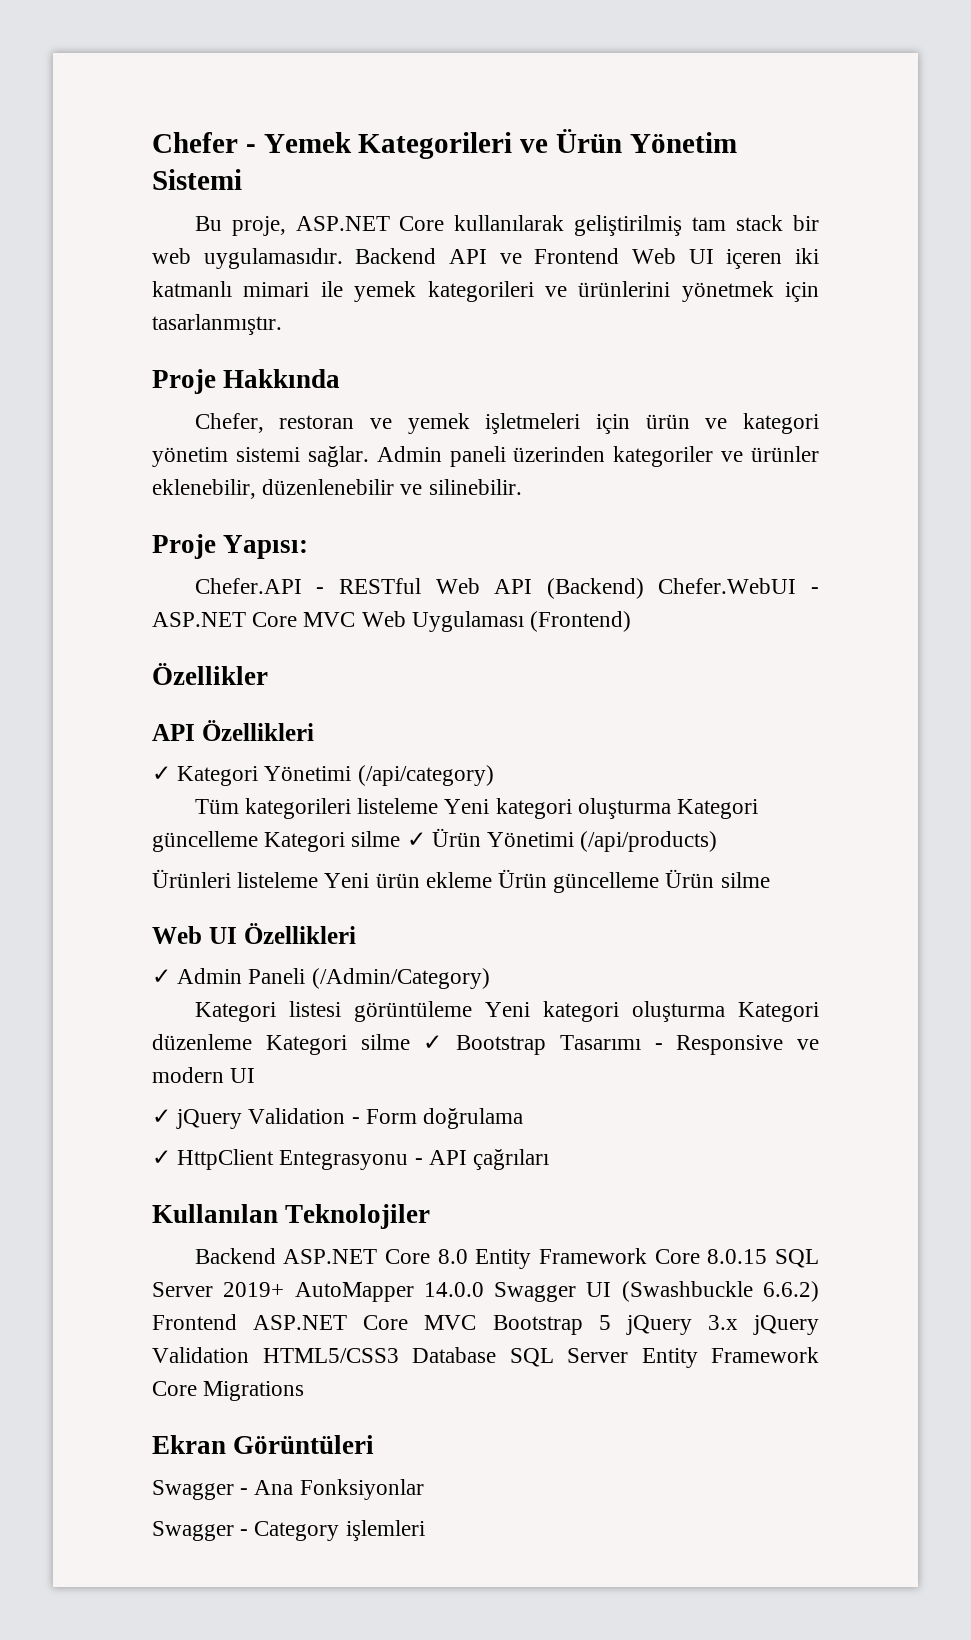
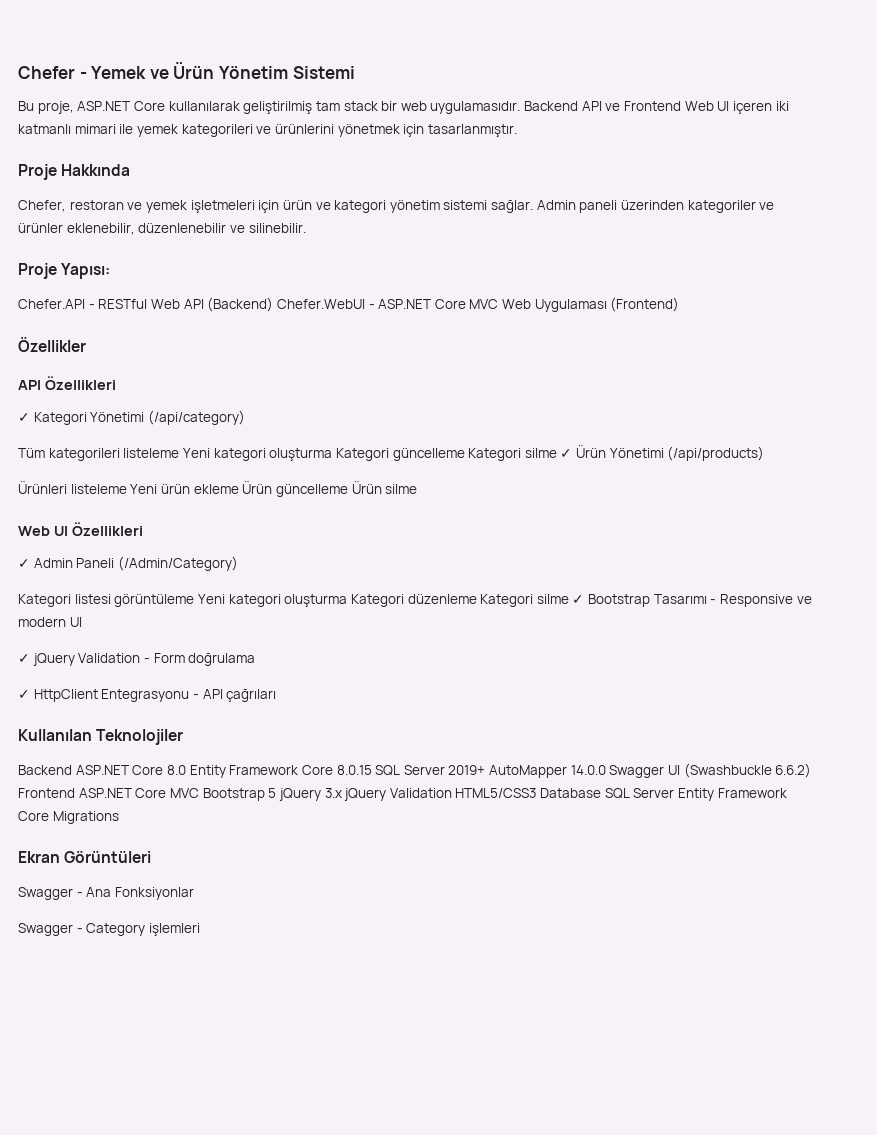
- Chefer - Yemek Kategorileri ve Ürün Yönetim Sistemi
+ Chefer - Yemek ve Ürün Yönetim Sistemi

